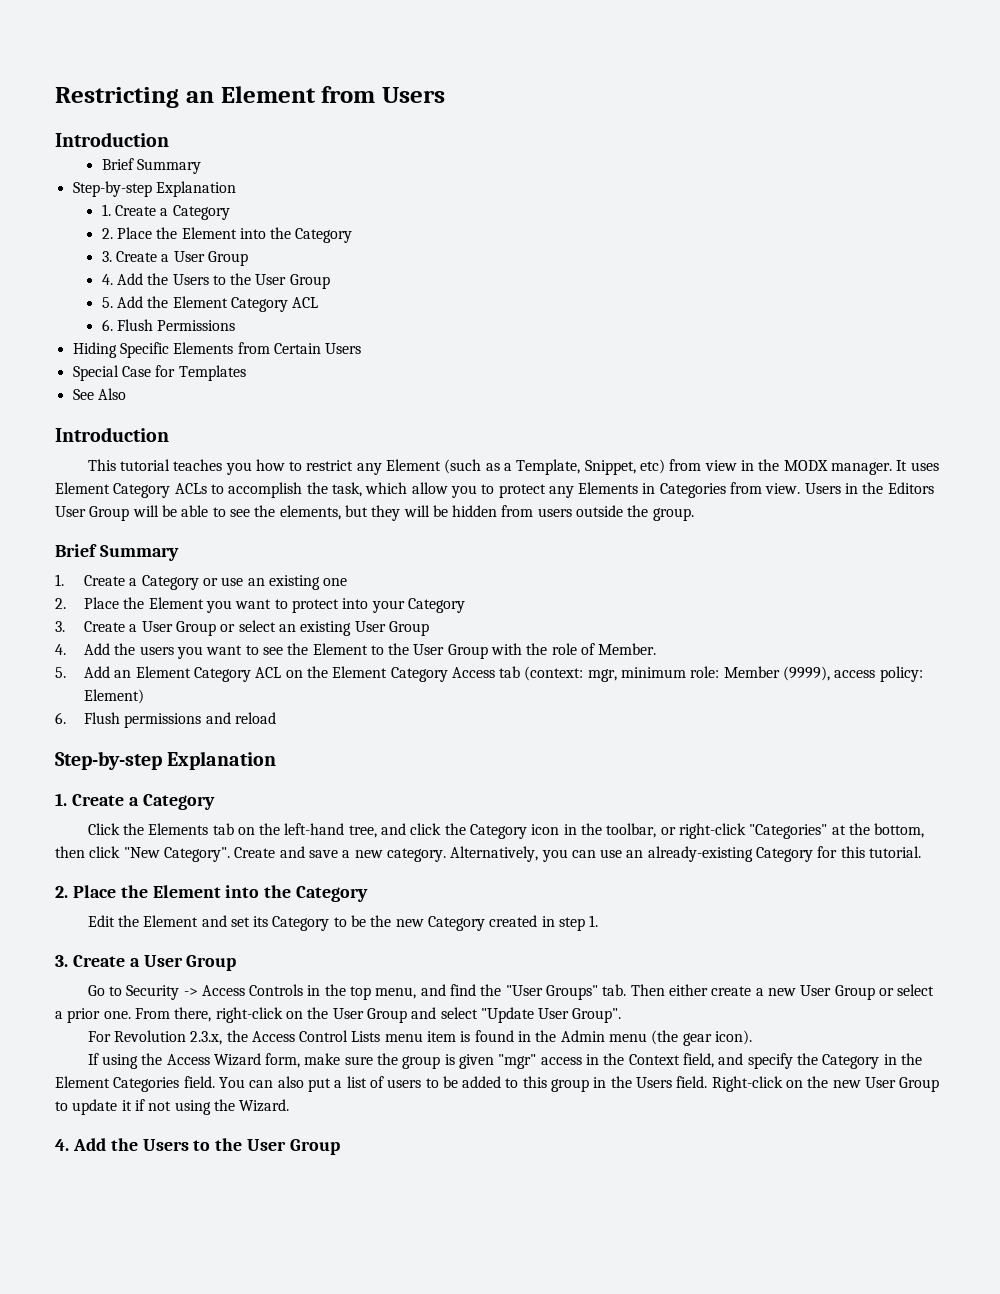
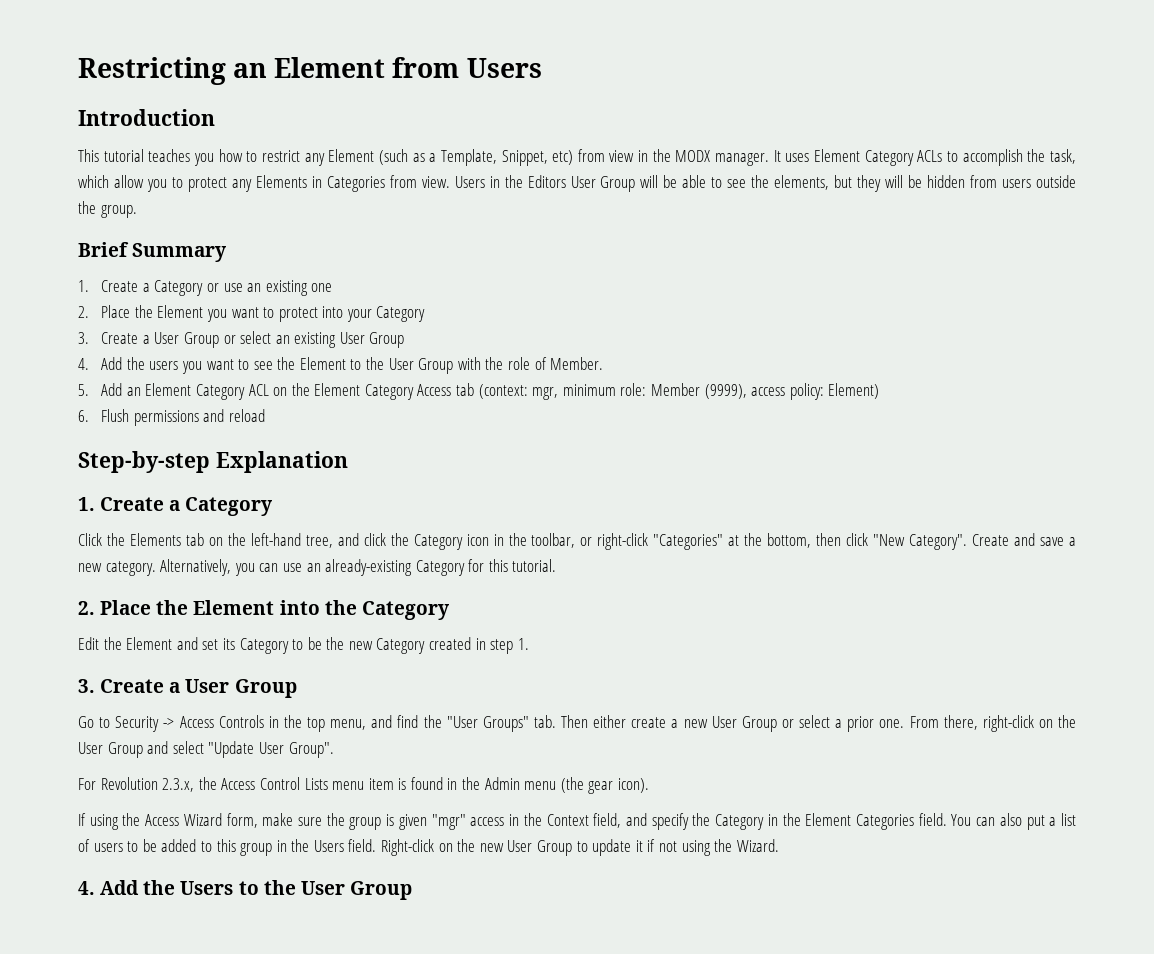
  Restricting an Element from Users
- Introduction
- Brief Summary
- Step-by-step Explanation
- 1. Create a Category
- 2. Place the Element into the Category
- 3. Create a User Group
- 4. Add the Users to the User Group
- 5. Add the Element Category ACL
- 6. Flush Permissions
- Hiding Specific Elements from Certain Users
- Special Case for Templates
- See Also

